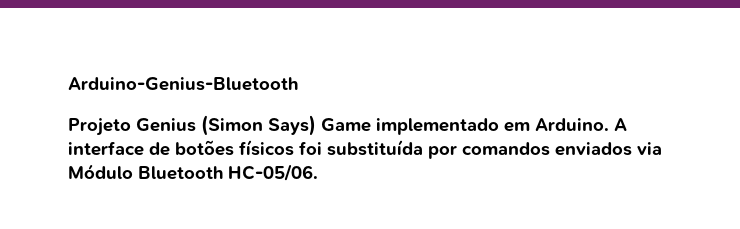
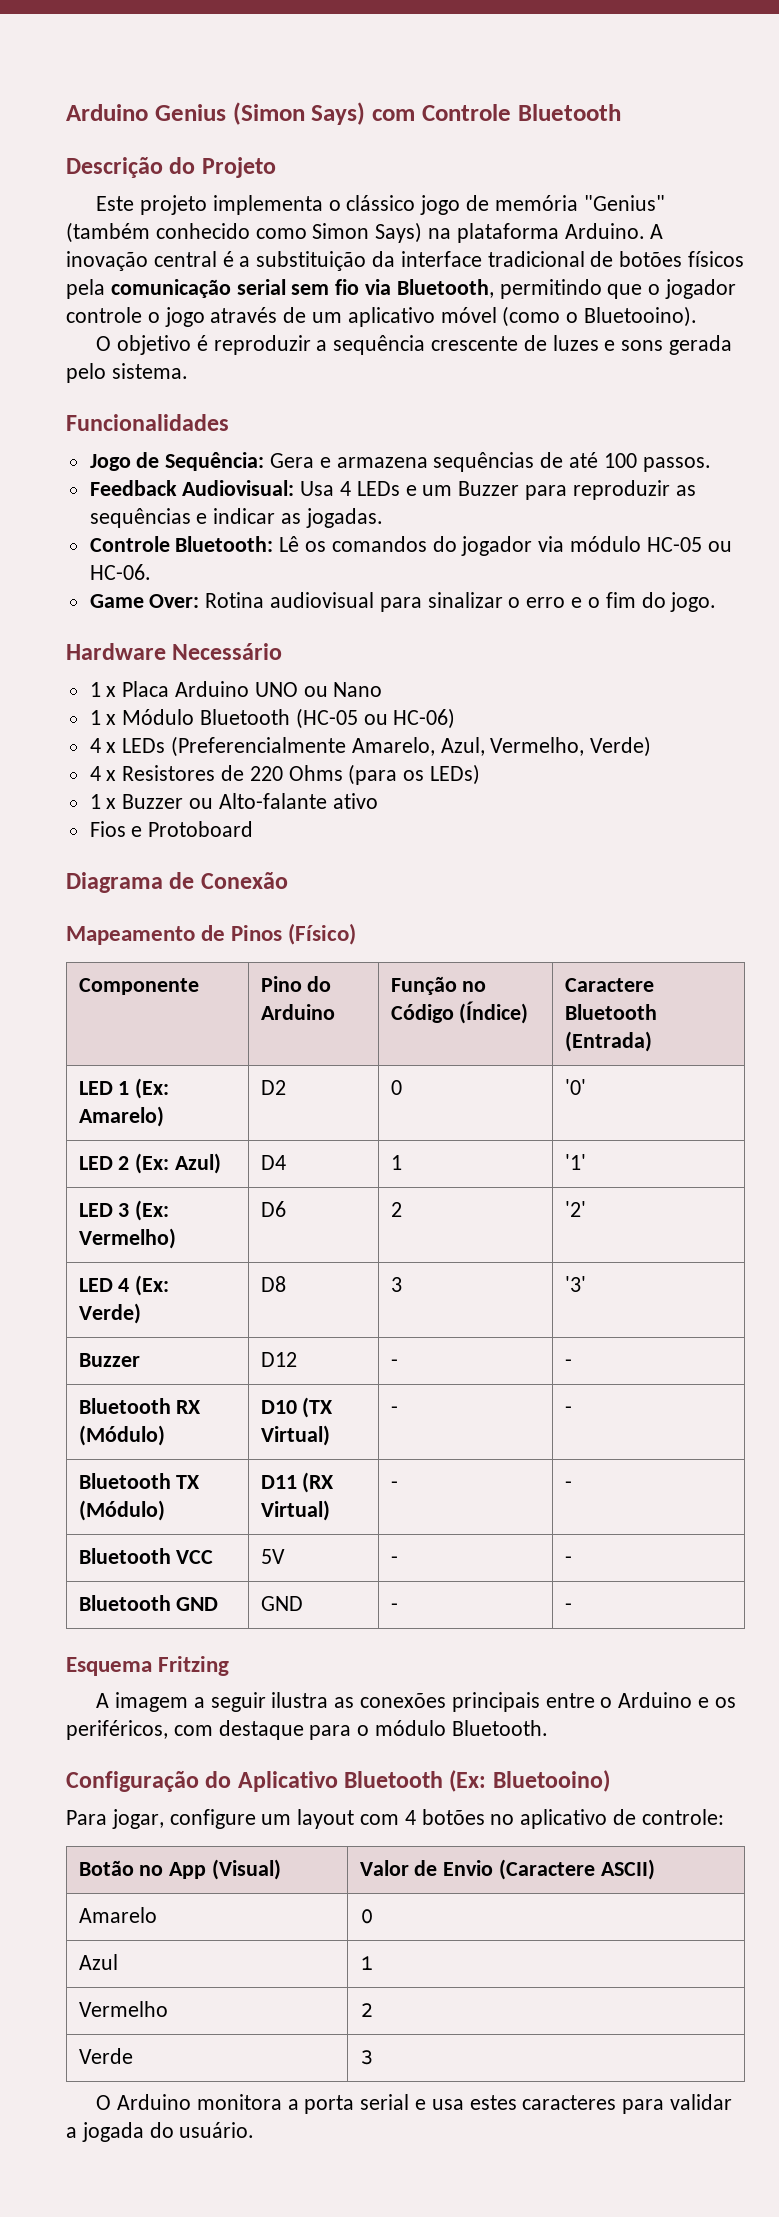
- Arduino-Genius-Bluetooth
- Projeto Genius (Simon Says) Game implementado em Arduino. A interface de botões físicos foi substituída por comandos enviados via Módulo Bluetooth HC-05/06.
+ Arduino Genius (Simon Says) com Controle Bluetooth
+ Descrição do Projeto
+ Este projeto implementa o clássico jogo de memória "Genius" (também conhecido como Simon Says) na plataforma Arduino. A inovação central é a substituição da interface tradicional de botões físicos pela comunicação serial sem fio via Bluetooth, permitindo que o jogador controle o jogo através de um aplicativo móvel (como o Bluetooino).
+ O objetivo é reproduzir a sequência crescente de luzes e sons gerada pelo sistema.
+ Funcionalidades
+ Jogo de Sequência: Gera e armazena sequências de até 100 passos.
+ Feedback Audiovisual: Usa 4 LEDs e um Buzzer para reproduzir as sequências e indicar as jogadas.
+ Controle Bluetooth: Lê os comandos do jogador via módulo HC-05 ou HC-06.
+ Game Over: Rotina audiovisual para sinalizar o erro e o fim do jogo.
+ Hardware Necessário
+ 1 x Placa Arduino UNO ou Nano
+ 1 x Módulo Bluetooth (HC-05 ou HC-06)
+ 4 x LEDs (Preferencialmente Amarelo, Azul, Vermelho, Verde)
+ 4 x Resistores de 220 Ohms (para os LEDs)
+ 1 x Buzzer ou Alto-falante ativo
+ Fios e Protoboard
+ Diagrama de Conexão
+ Mapeamento de Pinos (Físico)
+ Componente | Pino do Arduino | Função no Código (Índice) | Caractere Bluetooth (Entrada)
+ LED 1 (Ex: Amarelo) | D2 | 0 | '0'
+ LED 2 (Ex: Azul) | D4 | 1 | '1'
+ LED 3 (Ex: Vermelho) | D6 | 2 | '2'
+ LED 4 (Ex: Verde) | D8 | 3 | '3'
+ Buzzer | D12 | - | -
+ Bluetooth RX (Módulo) | D10 (TX Virtual) | - | -
+ Bluetooth TX (Módulo) | D11 (RX Virtual) | - | -
+ Bluetooth VCC | 5V | - | -
+ Bluetooth GND | GND | - | -
+ Esquema Fritzing
+ A imagem a seguir ilustra as conexões principais entre o Arduino e os periféricos, com destaque para o módulo Bluetooth.
+ Configuração do Aplicativo Bluetooth (Ex: Bluetooino)
+ Para jogar, configure um layout com 4 botões no aplicativo de controle:
+ Botão no App (Visual) | Valor de Envio (Caractere ASCII)
+ Amarelo | 0
+ Azul | 1
+ Vermelho | 2
+ Verde | 3
+ O Arduino monitora a porta serial e usa estes caracteres para validar a jogada do usuário.

